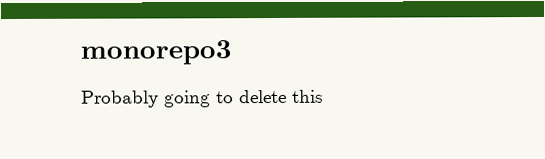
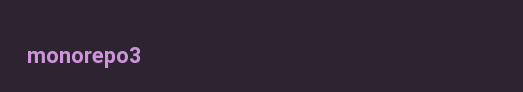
- Probably going to delete this

